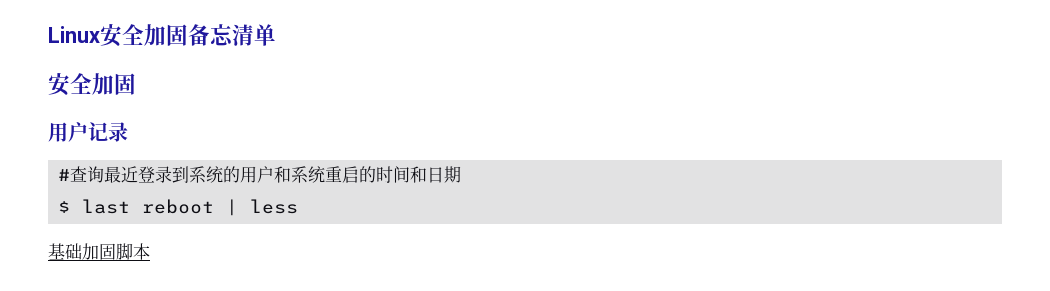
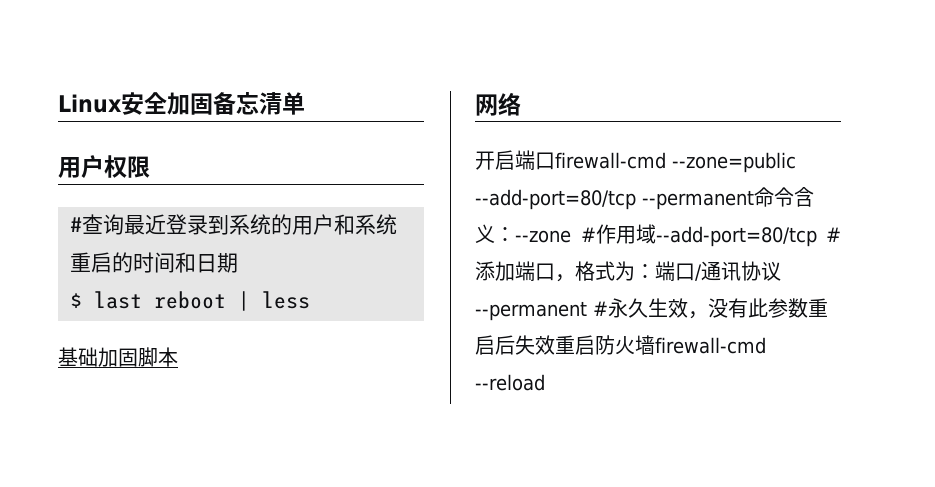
  Linux安全加固备忘清单
- 安全加固
- 用户记录
+ 用户权限
+ 网络
+ 开启端口firewall-cmd --zone=public --add-port=80/tcp --permanent命令含义：--zone #作用域--add-port=80/tcp #添加端口，格式为：端口/通讯协议--permanent #永久生效，没有此参数重启后失效重启防火墙firewall-cmd --reload

